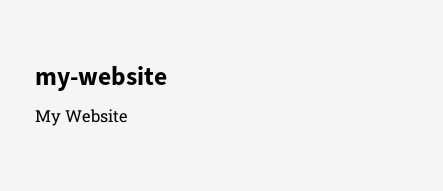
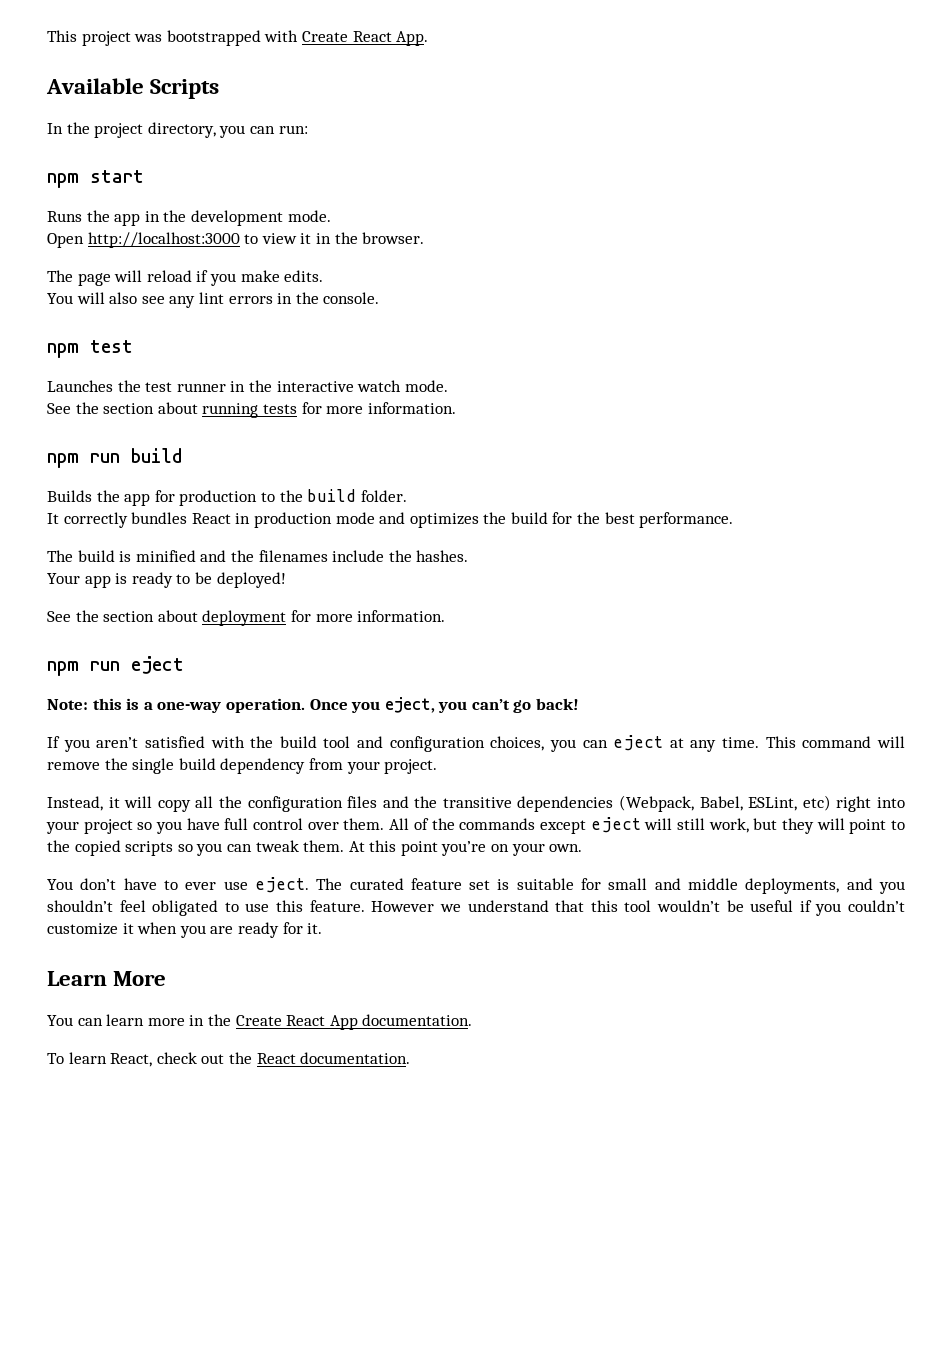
- my-website
- My Website
+ This project was bootstrapped with Create React App.
+ Available Scripts
+ In the project directory, you can run:
+ npm start
+ Runs the app in the development mode.
+ Open http://localhost:3000 to view it in the browser.
+ The page will reload if you make edits.
+ You will also see any lint errors in the console.
+ npm test
+ Launches the test runner in the interactive watch mode.
+ See the section about running tests for more information.
+ npm run build
+ Builds the app for production to the build folder.
+ It correctly bundles React in production mode and optimizes the build for the best performance.
+ The build is minified and the filenames include the hashes.
+ Your app is ready to be deployed!
+ See the section about deployment for more information.
+ npm run eject
+ Note: this is a one-way operation. Once you eject, you can’t go back!
+ If you aren’t satisfied with the build tool and configuration choices, you can eject at any time. This command will remove the single build dependency from your project.
+ Instead, it will copy all the configuration files and the transitive dependencies (Webpack, Babel, ESLint, etc) right into your project so you have full control over them. All of the commands except eject will still work, but they will point to the copied scripts so you can tweak them. At this point you’re on your own.
+ You don’t have to ever use eject. The curated feature set is suitable for small and middle deployments, and you shouldn’t feel obligated to use this feature. However we understand that this tool wouldn’t be useful if you couldn’t customize it when you are ready for it.
+ Learn More
+ You can learn more in the Create React App documentation.
+ To learn React, check out the React documentation.

